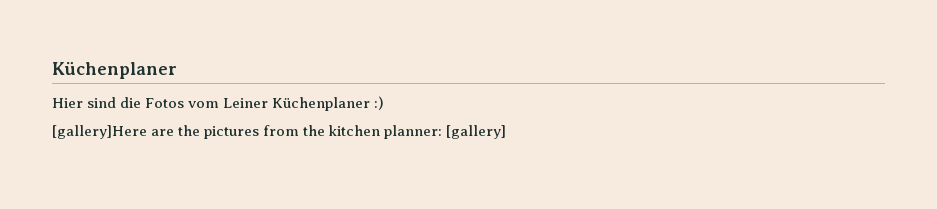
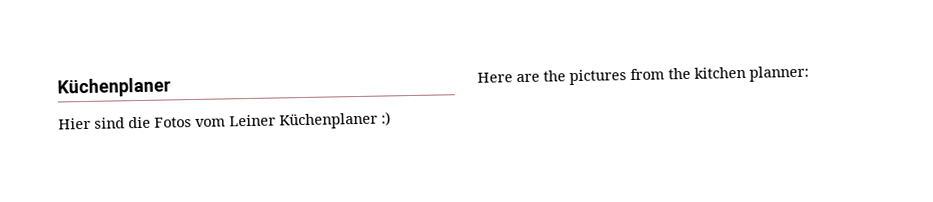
- [gallery]Here are the pictures from the kitchen planner: [gallery]
+ Here are the pictures from the kitchen planner:

